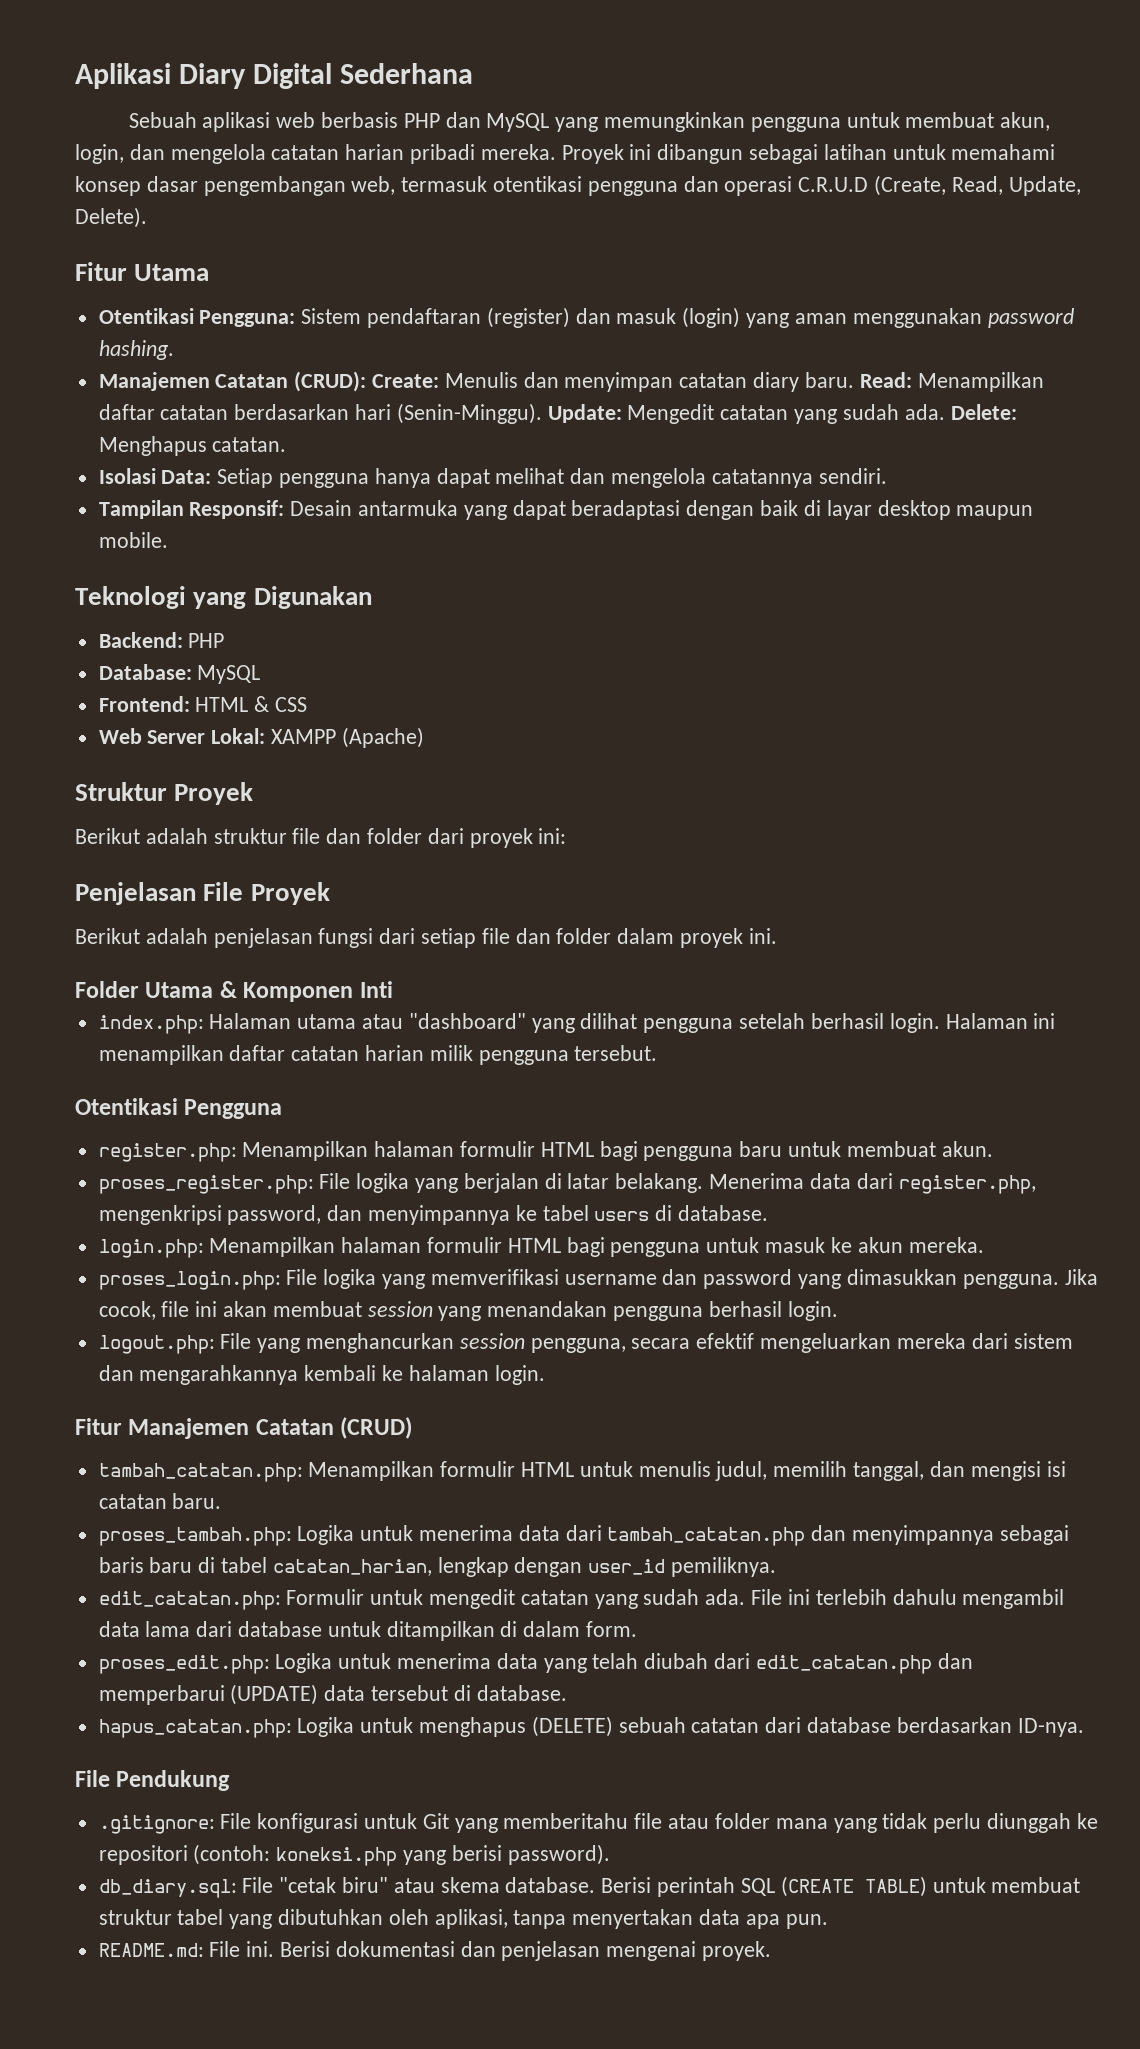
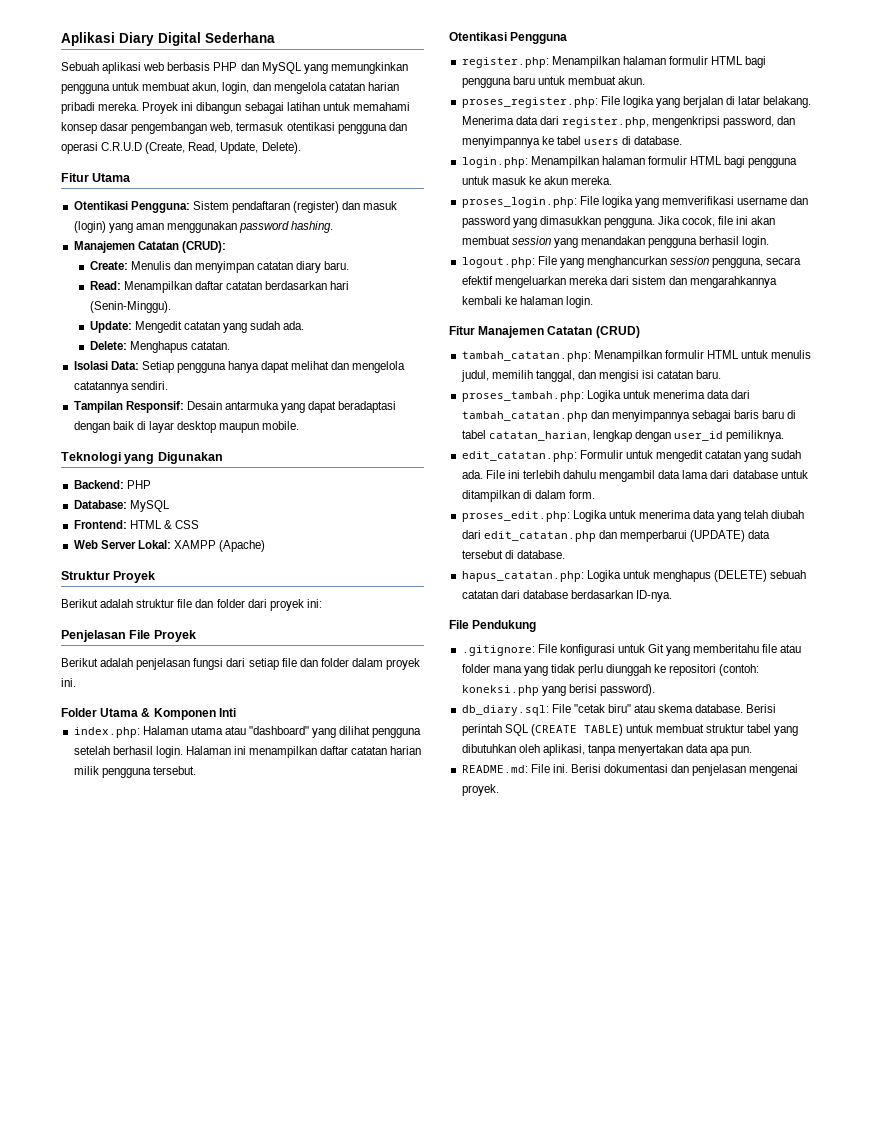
- Manajemen Catatan (CRUD): Create: Menulis dan menyimpan catatan diary baru. Read: Menampilkan daftar catatan berdasarkan hari (Senin-Minggu). Update: Mengedit catatan yang sudah ada. Delete: Menghapus catatan.
+ Manajemen Catatan (CRUD):
+ Create: Menulis dan menyimpan catatan diary baru.
+ Read: Menampilkan daftar catatan berdasarkan hari (Senin-Minggu).
+ Update: Mengedit catatan yang sudah ada.
+ Delete: Menghapus catatan.

